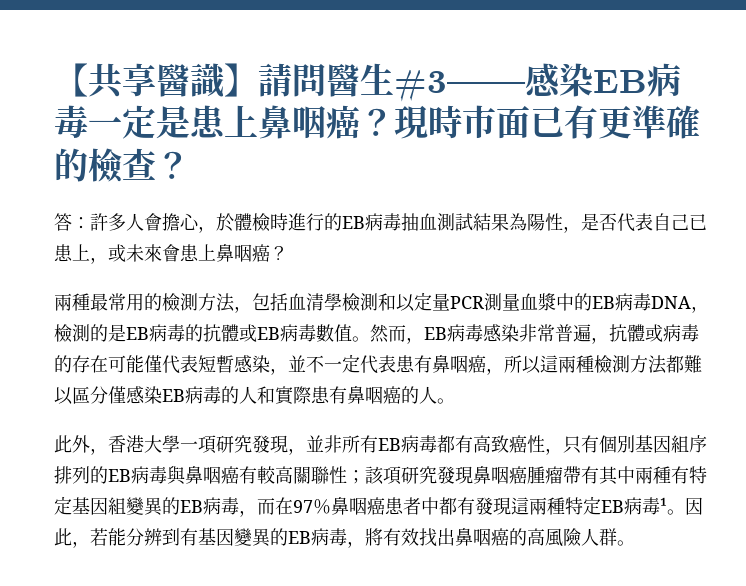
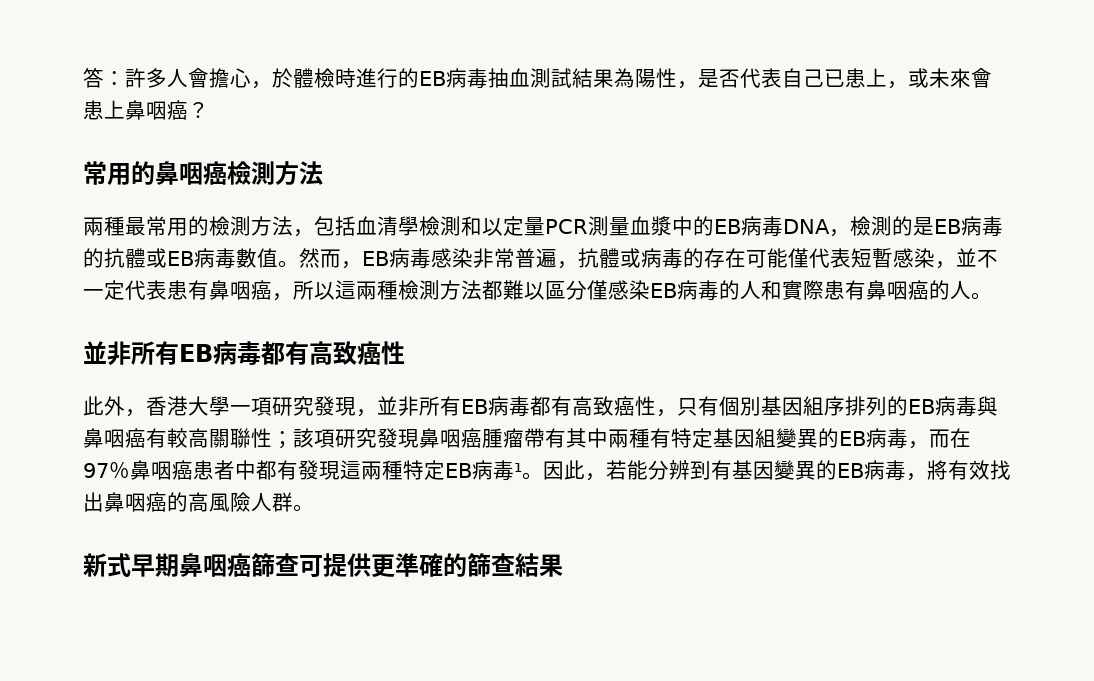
- 【共享醫識】請問醫生#3——感染EB病毒一定是患上鼻咽癌？現時市面已有更準確的檢查？
+ 常用的鼻咽癌檢測方法
  然而，EB病毒感染非常普遍，抗體或病毒的存在可能僅代表短暫感染，並不一定代表患有鼻咽癌，所以這兩種檢測方法都難以區分僅感染EB病毒的人和實際患有鼻咽癌的人。
+ 並非所有EB病毒都有高致癌性
+ 新式早期鼻咽癌篩查可提供更準確的篩查結果

